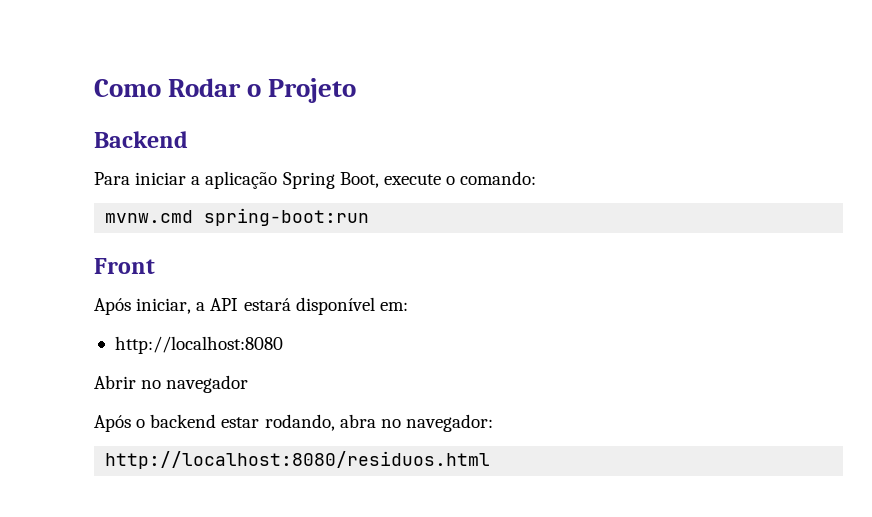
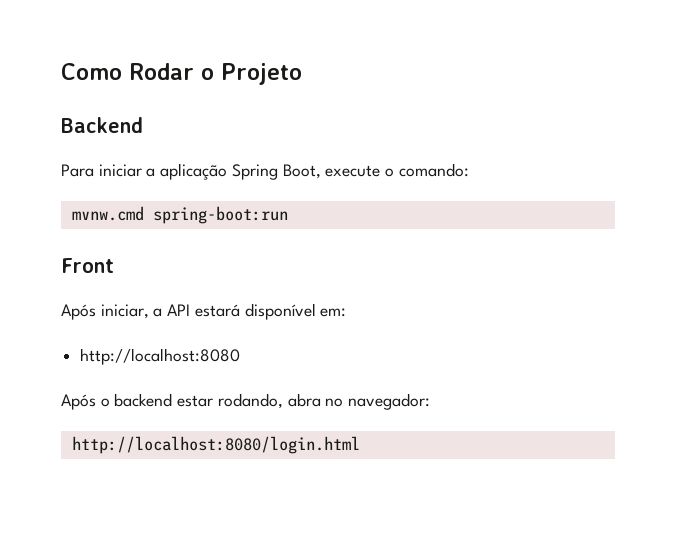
- Abrir no navegador
- http://localhost:8080/residuos.html
+ http://localhost:8080/login.html

